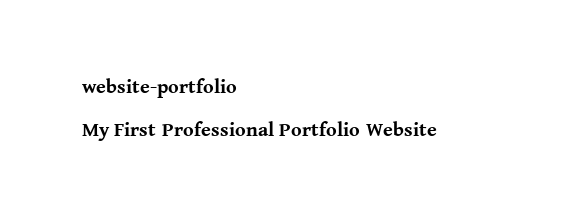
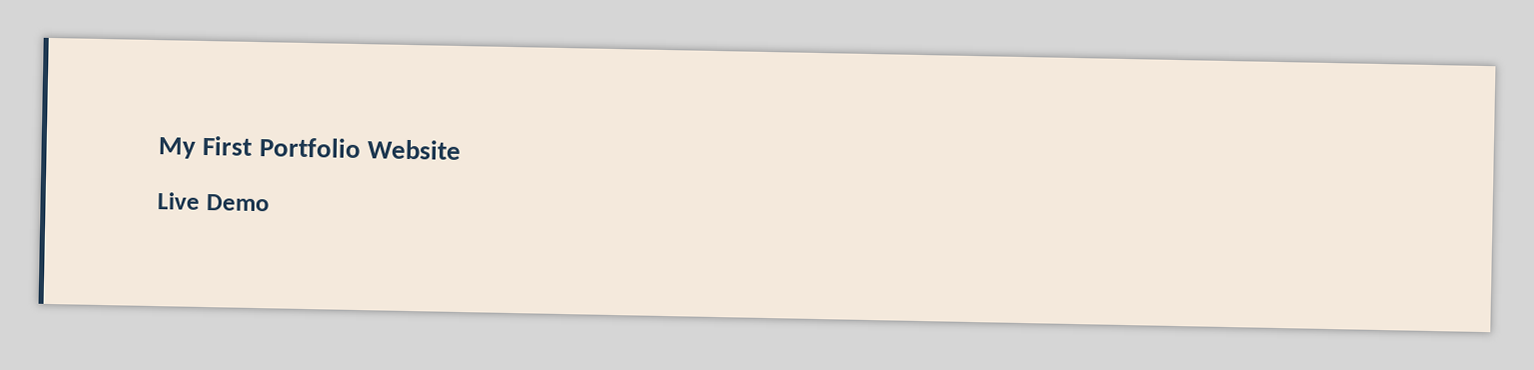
- website-portfolio
- My First Professional Portfolio Website
+ My First Portfolio Website
+ Live Demo

